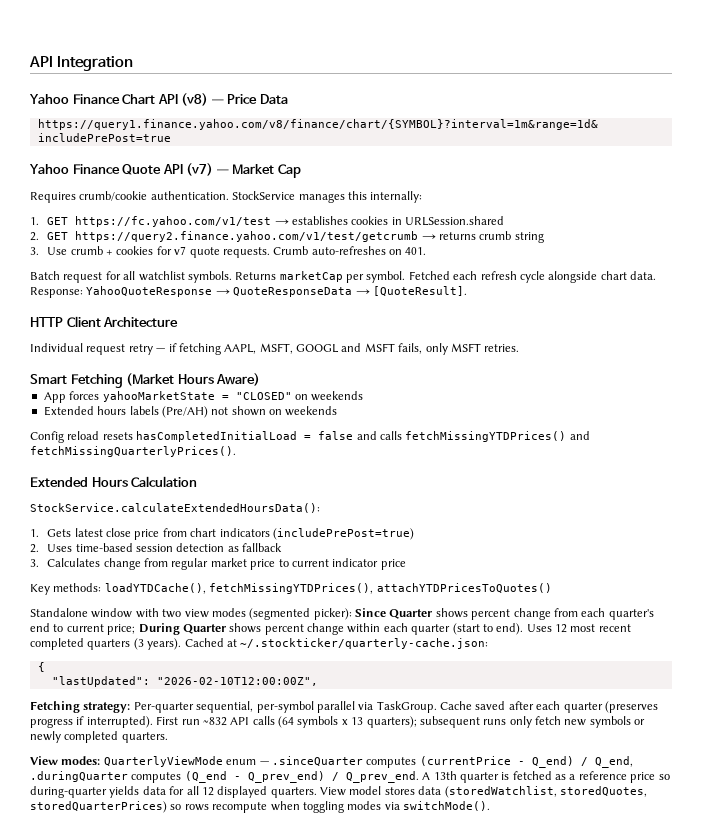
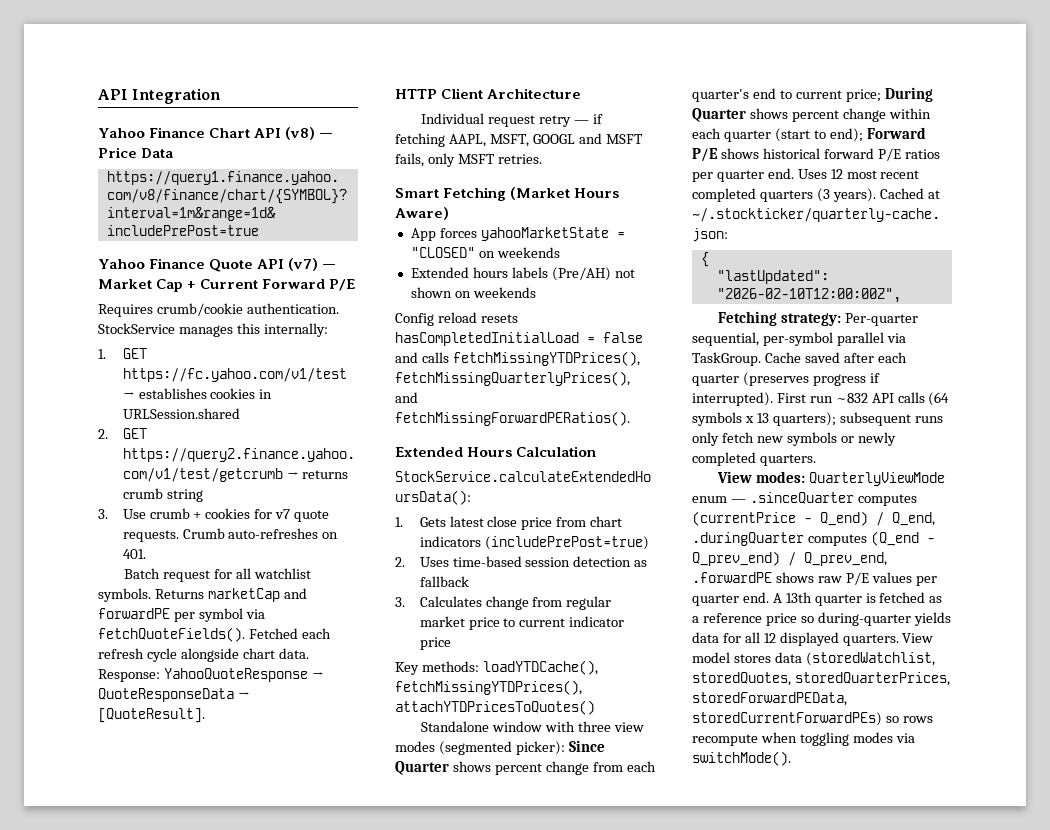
- Yahoo Finance Quote API (v7) — Market Cap
+ Yahoo Finance Quote API (v7) — Market Cap + Current Forward P/E
- Returns marketCap per symbol.
+ Returns marketCap and forwardPE per symbol via fetchQuoteFields().
- Config reload resets hasCompletedInitialLoad = false and calls fetchMissingYTDPrices() and fetchMissingQuarterlyPrices().
+ Config reload resets hasCompletedInitialLoad = false and calls fetchMissingYTDPrices(), fetchMissingQuarterlyPrices(), and fetchMissingForwardPERatios().
- Standalone window with two view modes (segmented picker): Since Quarter shows percent change from each quarter's end to current price; During Quarter shows percent change within each quarter (start to end).
+ Standalone window with three view modes (segmented picker): Since Quarter shows percent change from each quarter's end to current price; During Quarter shows percent change within each quarter (start to end); Forward P/E shows historical forward P/E ratios per quarter end.
- View modes: QuarterlyViewMode enum — .sinceQuarter computes (currentPrice - Q_end) / Q_end, .duringQuarter computes (Q_end - Q_prev_end) / Q_prev_end.
+ View modes: QuarterlyViewMode enum — .sinceQuarter computes (currentPrice - Q_end) / Q_end, .duringQuarter computes (Q_end - Q_prev_end) / Q_prev_end, .forwardPE shows raw P/E values per quarter end.
- View model stores data (storedWatchlist, storedQuotes, storedQuarterPrices) so rows recompute when toggling modes via switchMode().
+ View model stores data (storedWatchlist, storedQuotes, storedQuarterPrices, storedForwardPEData, storedCurrentForwardPEs) so rows recompute when toggling modes via switchMode().

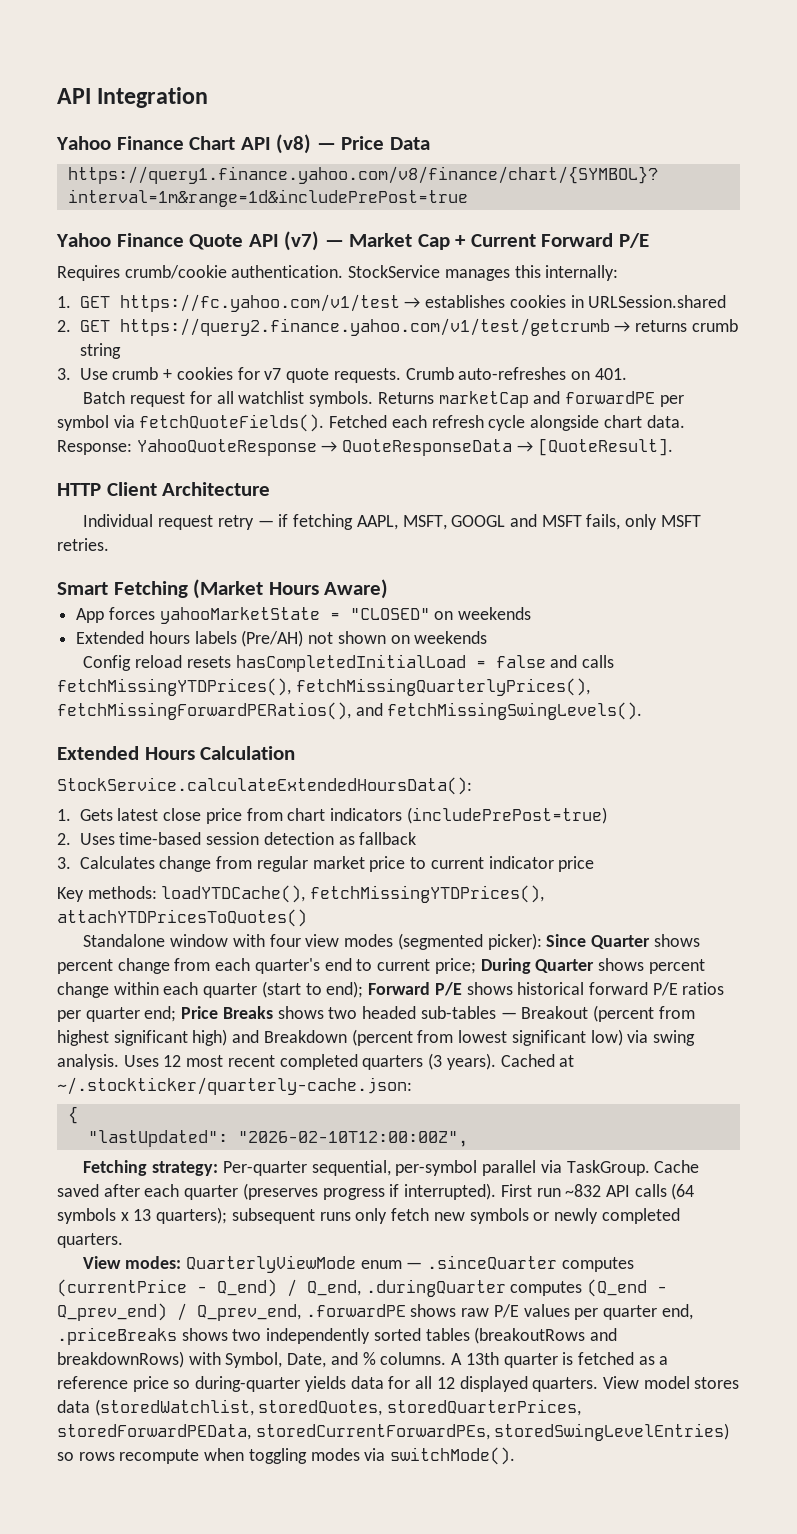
- Config reload resets hasCompletedInitialLoad = false and calls fetchMissingYTDPrices(), fetchMissingQuarterlyPrices(), and fetchMissingForwardPERatios().
+ Config reload resets hasCompletedInitialLoad = false and calls fetchMissingYTDPrices(), fetchMissingQuarterlyPrices(), fetchMissingForwardPERatios(), and fetchMissingSwingLevels().
- Standalone window with three view modes (segmented picker): Since Quarter shows percent change from each quarter's end to current price; During Quarter shows percent change within each quarter (start to end); Forward P/E shows historical forward P/E ratios per quarter end.
+ Standalone window with four view modes (segmented picker): Since Quarter shows percent change from each quarter's end to current price; During Quarter shows percent change within each quarter (start to end); Forward P/E shows historical forward P/E ratios per quarter end; Price Breaks shows two headed sub-tables — Breakout (percent from highest significant high) and Breakdown (percent from lowest significant low) via swing analysis.
- View modes: QuarterlyViewMode enum — .sinceQuarter computes (currentPrice - Q_end) / Q_end, .duringQuarter computes (Q_end - Q_prev_end) / Q_prev_end, .forwardPE shows raw P/E values per quarter end.
+ View modes: QuarterlyViewMode enum — .sinceQuarter computes (currentPrice - Q_end) / Q_end, .duringQuarter computes (Q_end - Q_prev_end) / Q_prev_end, .forwardPE shows raw P/E values per quarter end, .priceBreaks shows two independently sorted tables (breakoutRows and breakdownRows) with Symbol, Date, and % columns.
- View model stores data (storedWatchlist, storedQuotes, storedQuarterPrices, storedForwardPEData, storedCurrentForwardPEs) so rows recompute when toggling modes via switchMode().
+ View model stores data (storedWatchlist, storedQuotes, storedQuarterPrices, storedForwardPEData, storedCurrentForwardPEs, storedSwingLevelEntries) so rows recompute when toggling modes via switchMode().

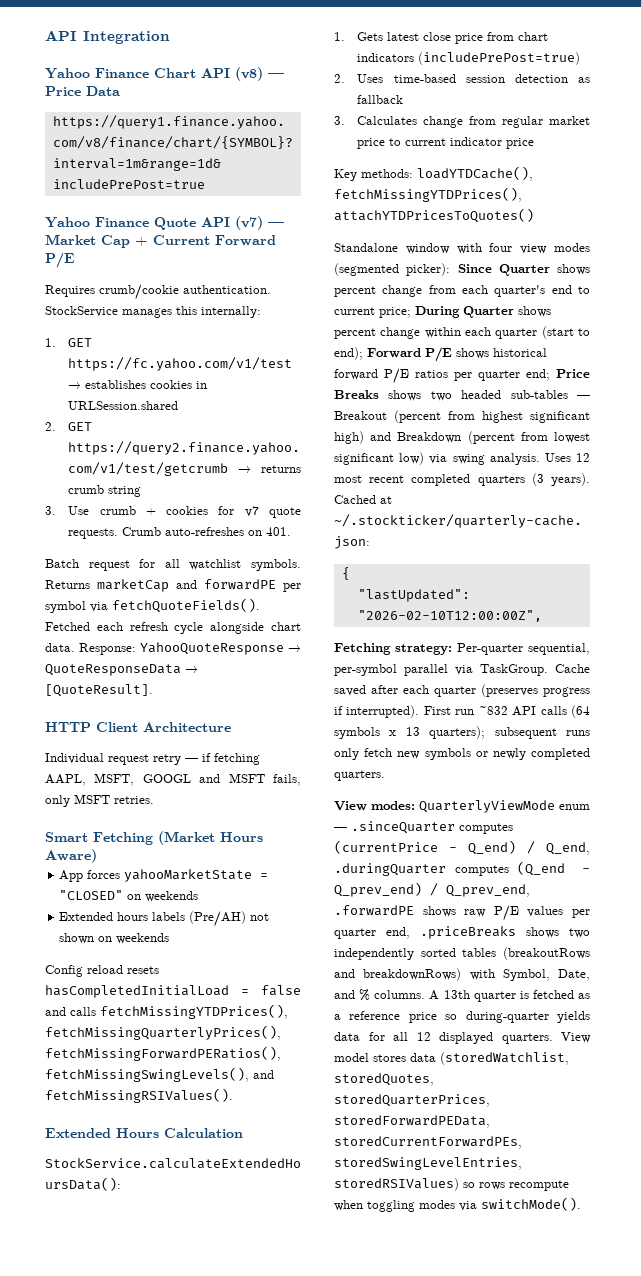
- Config reload resets hasCompletedInitialLoad = false and calls fetchMissingYTDPrices(), fetchMissingQuarterlyPrices(), fetchMissingForwardPERatios(), and fetchMissingSwingLevels().
+ Config reload resets hasCompletedInitialLoad = false and calls fetchMissingYTDPrices(), fetchMissingQuarterlyPrices(), fetchMissingForwardPERatios(), fetchMissingSwingLevels(), and fetchMissingRSIValues().
- View model stores data (storedWatchlist, storedQuotes, storedQuarterPrices, storedForwardPEData, storedCurrentForwardPEs, storedSwingLevelEntries) so rows recompute when toggling modes via switchMode().
+ View model stores data (storedWatchlist, storedQuotes, storedQuarterPrices, storedForwardPEData, storedCurrentForwardPEs, storedSwingLevelEntries, storedRSIValues) so rows recompute when toggling modes via switchMode().

